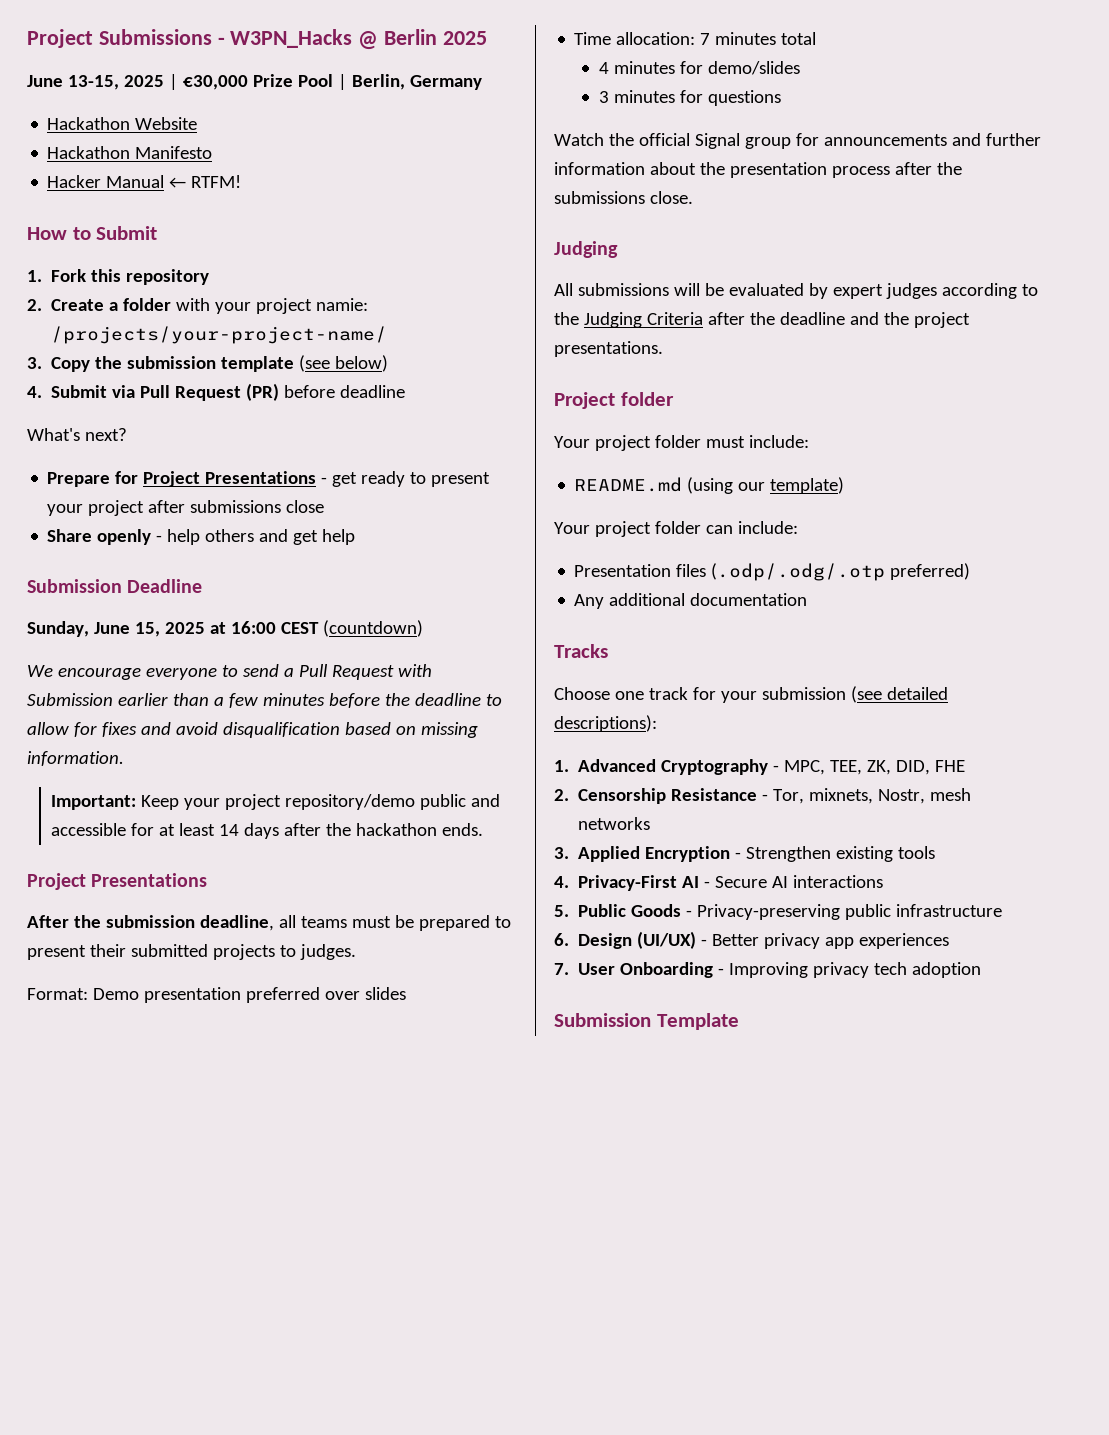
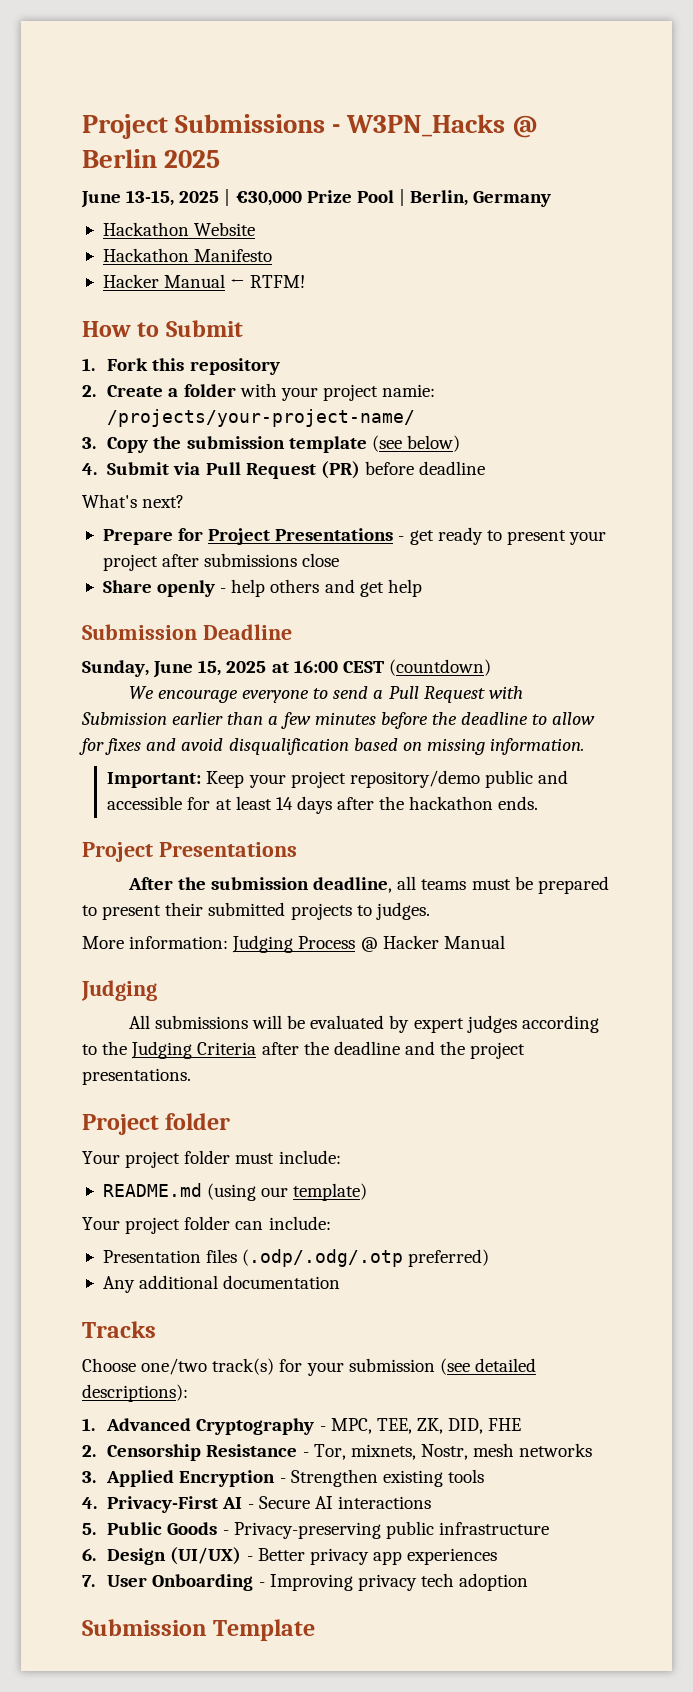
- Format: Demo presentation preferred over slides
- Time allocation: 7 minutes total
- 4 minutes for demo/slides
- 3 minutes for questions
- Watch the official Signal group for announcements and further information about the presentation process after the submissions close.
+ More information: Judging Process @ Hacker Manual
- Choose one track for your submission (see detailed descriptions):
+ Choose one/two track(s) for your submission (see detailed descriptions):

